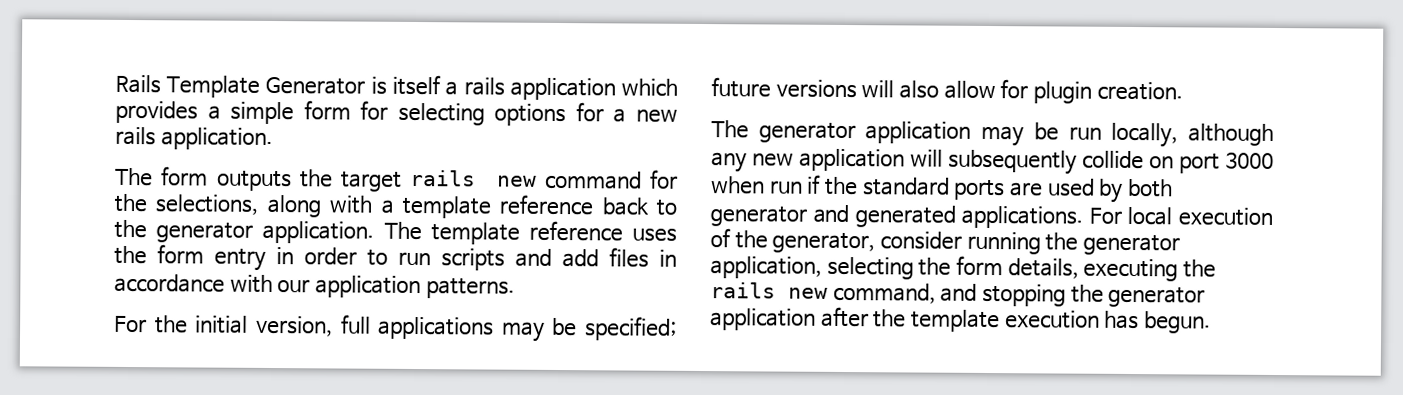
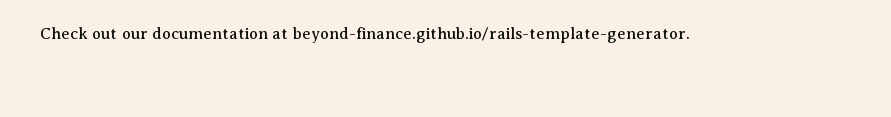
- Rails Template Generator is itself a rails application which provides a simple form for selecting options for a new rails application.
- The form outputs the target rails new command for the selections, along with a template reference back to the generator application. The template reference uses the form entry in order to run scripts and add files in accordance with our application patterns.
- For the initial version, full applications may be specified; future versions will also allow for plugin creation.
- The generator application may be run locally, although any new application will subsequently collide on port 3000 when run if the standard ports are used by both generator and generated applications. For local execution of the generator, consider running the generator application, selecting the form details, executing the rails new command, and stopping the generator application after the template execution has begun.
+ Check out our documentation at beyond-finance.github.io/rails-template-generator.

